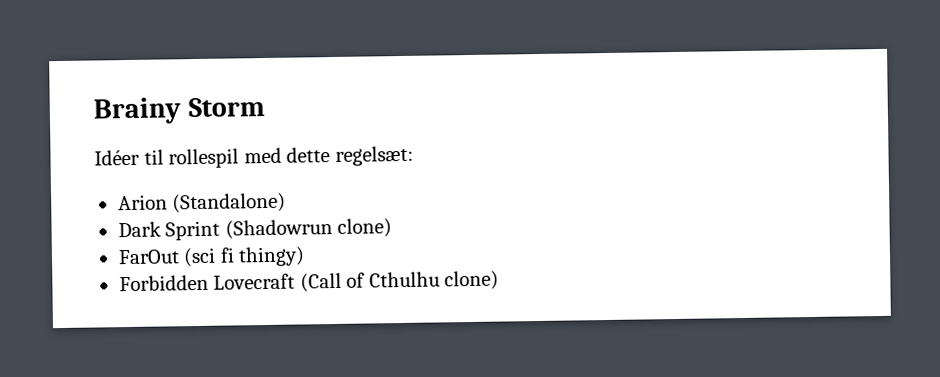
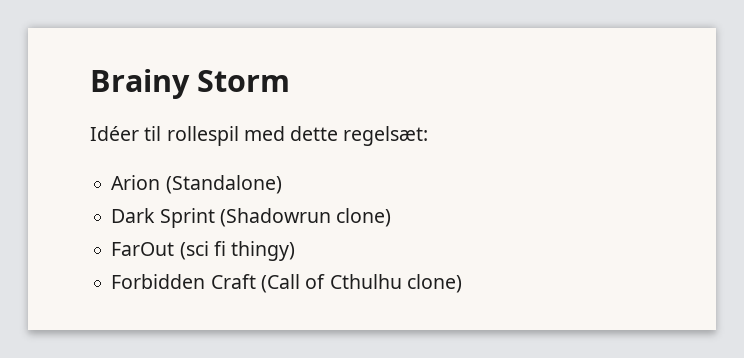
- Forbidden Lovecraft (Call of Cthulhu clone)
+ Forbidden Craft (Call of Cthulhu clone)

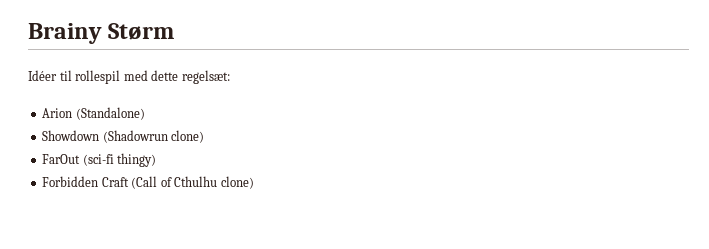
- Brainy Storm
+ Brainy Størm
- Dark Sprint (Shadowrun clone)
+ Showdown (Shadowrun clone)
- FarOut (sci fi thingy)
+ FarOut (sci-fi thingy)

